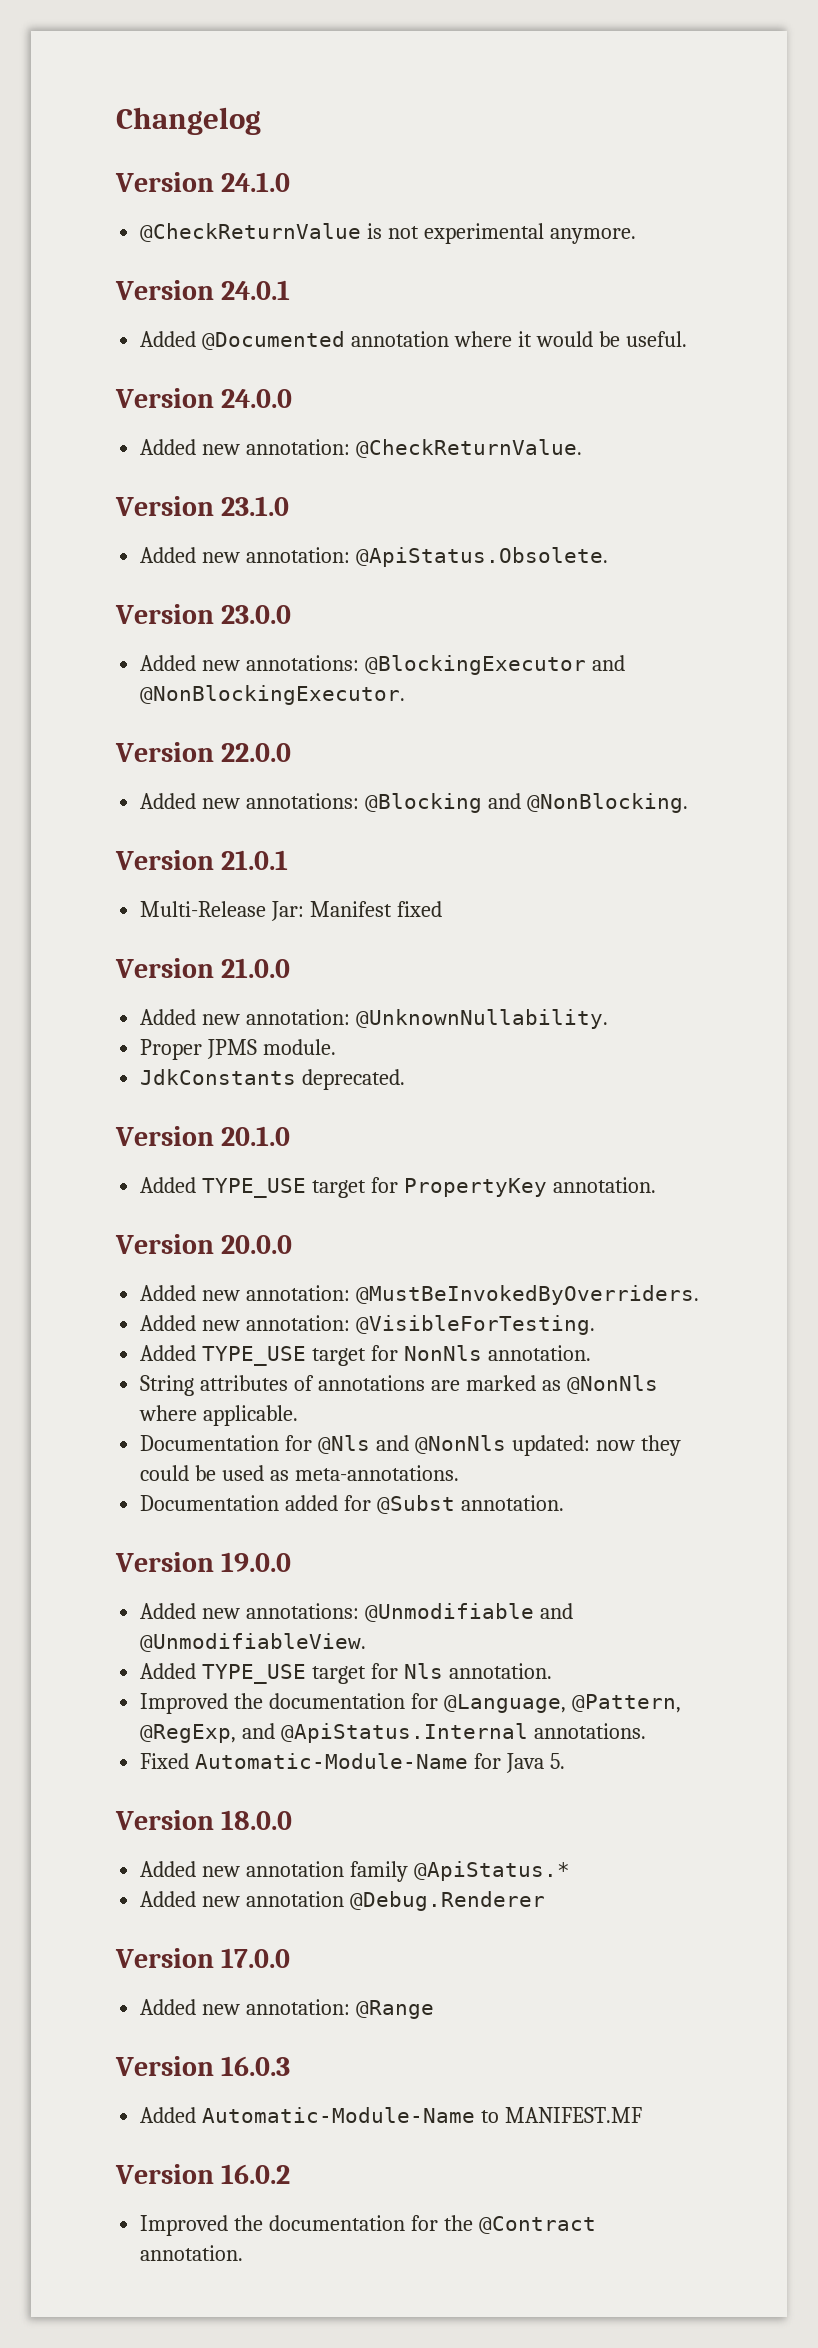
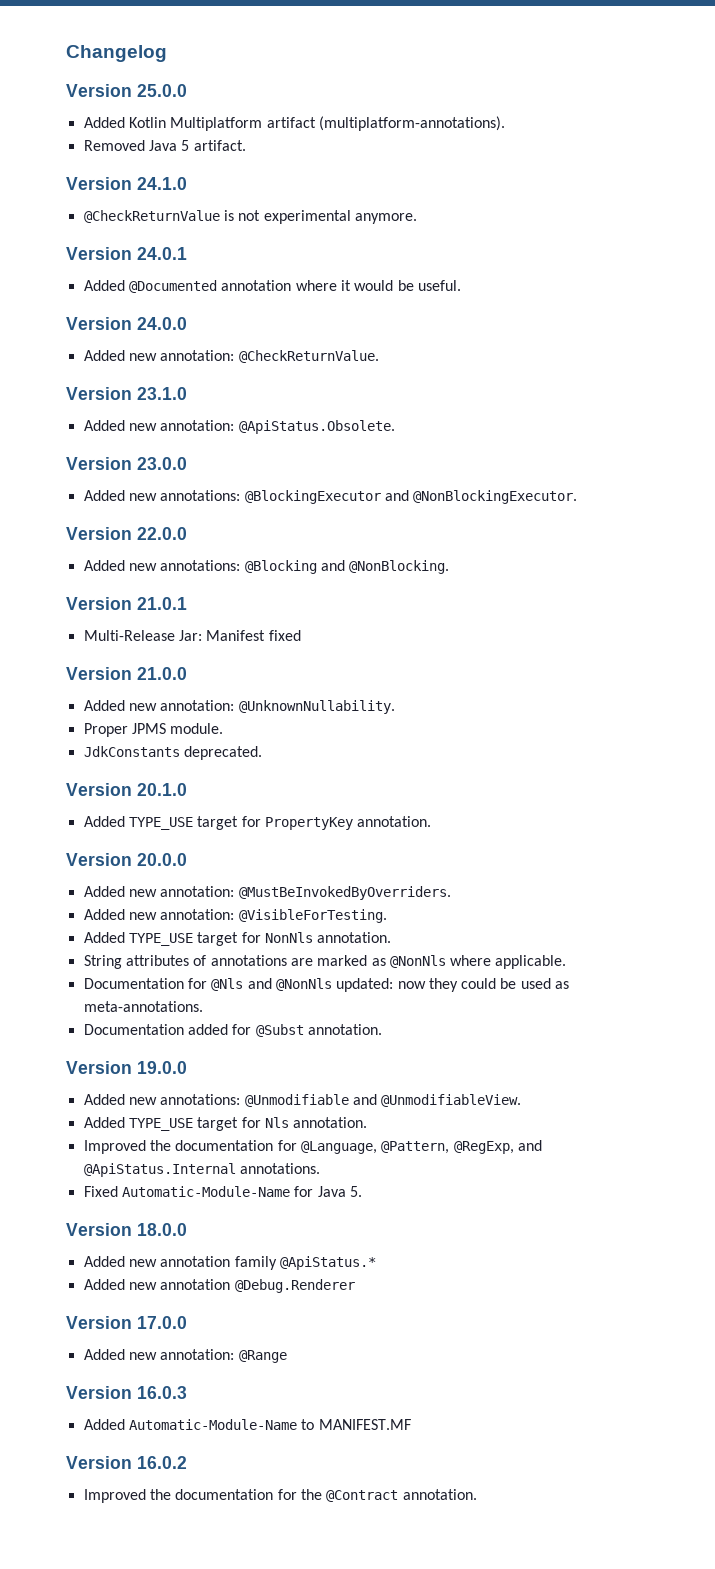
+ Version 25.0.0
+ Added Kotlin Multiplatform artifact (multiplatform-annotations).
+ Removed Java 5 artifact.

